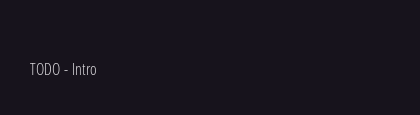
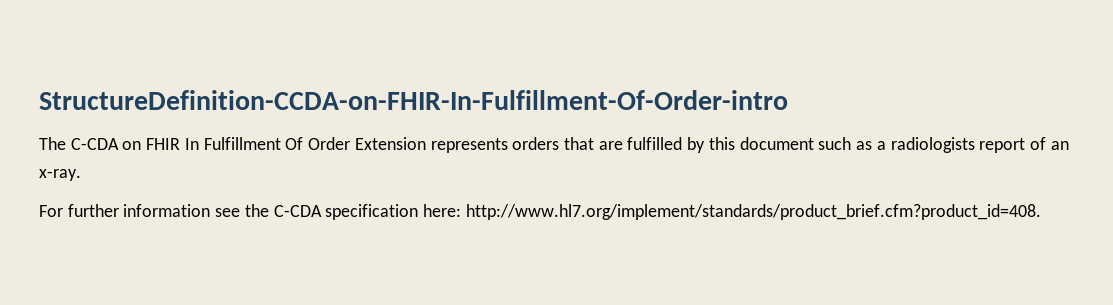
- TODO - Intro
+ StructureDefinition-CCDA-on-FHIR-In-Fulfillment-Of-Order-intro
+ The C-CDA on FHIR In Fulfillment Of Order Extension represents orders that are fulfilled by this document such as a radiologists report of an x-ray.
+ For further information see the C-CDA specification here: http://www.hl7.org/implement/standards/product_brief.cfm?product_id=408.

